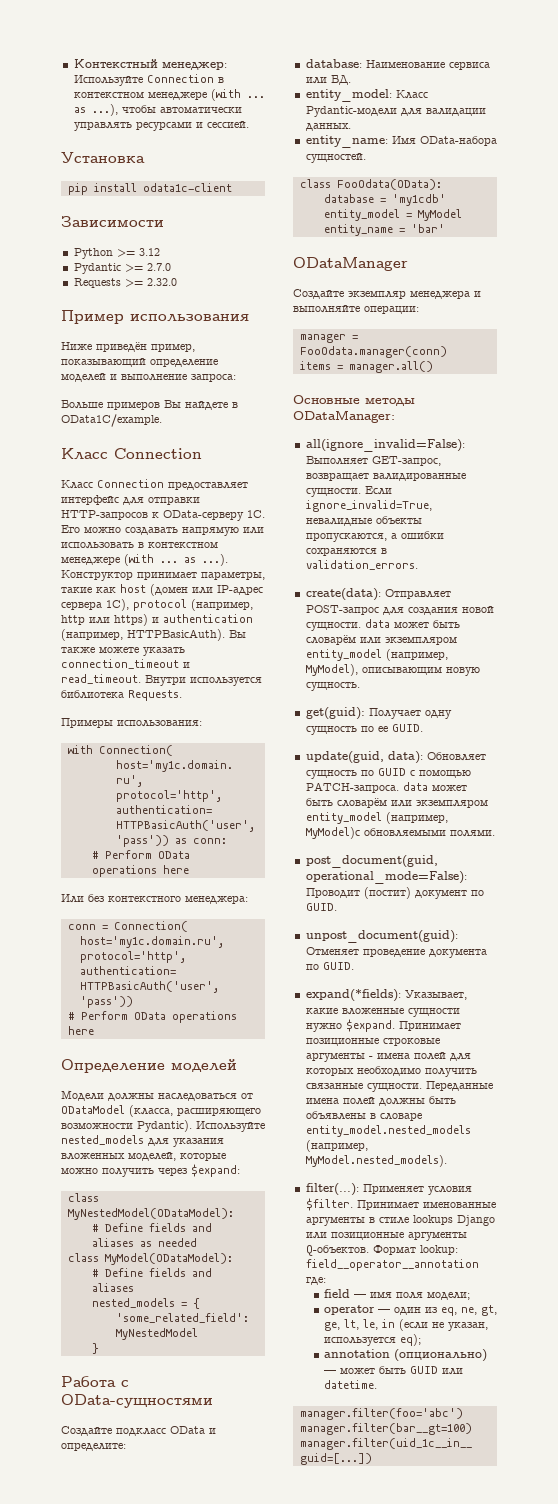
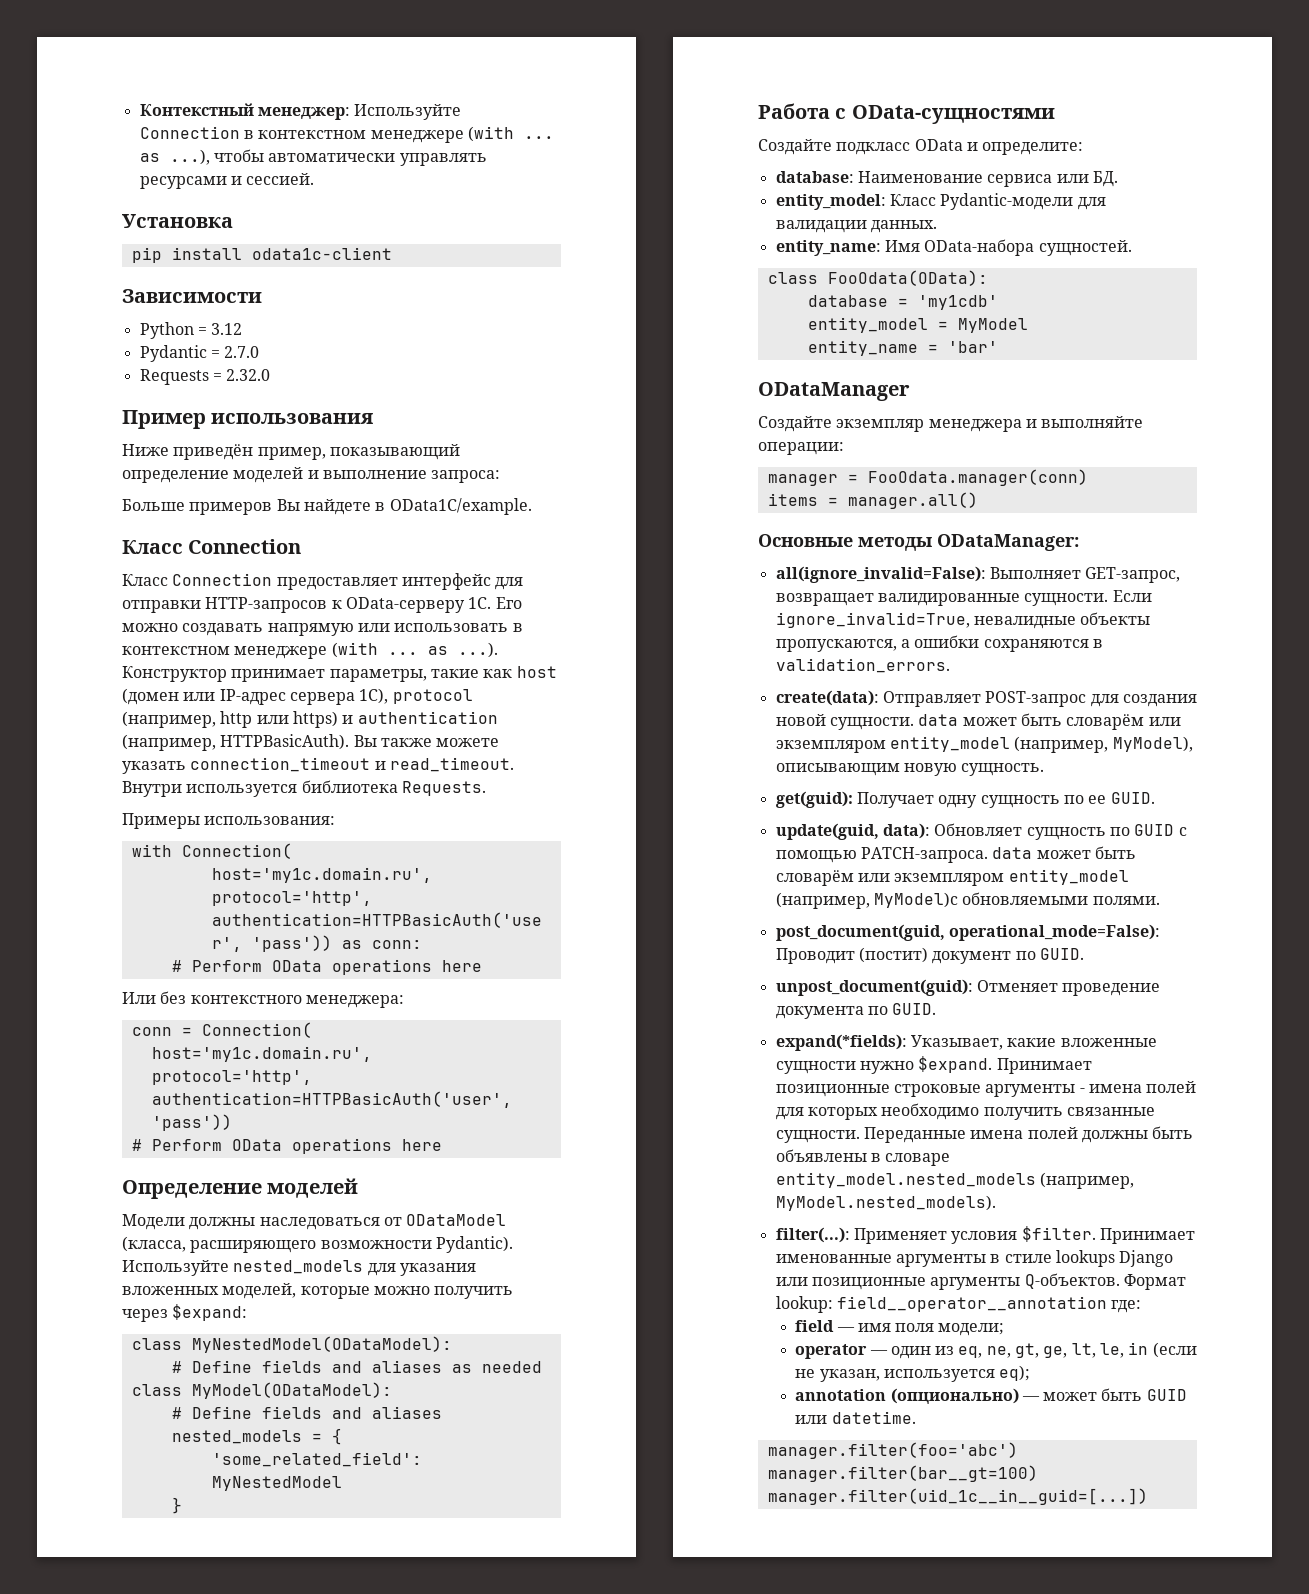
- Python >= 3.12
+ Python = 3.12
- Pydantic >= 2.7.0
+ Pydantic = 2.7.0
- Requests >= 2.32.0
+ Requests = 2.32.0

